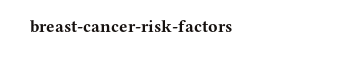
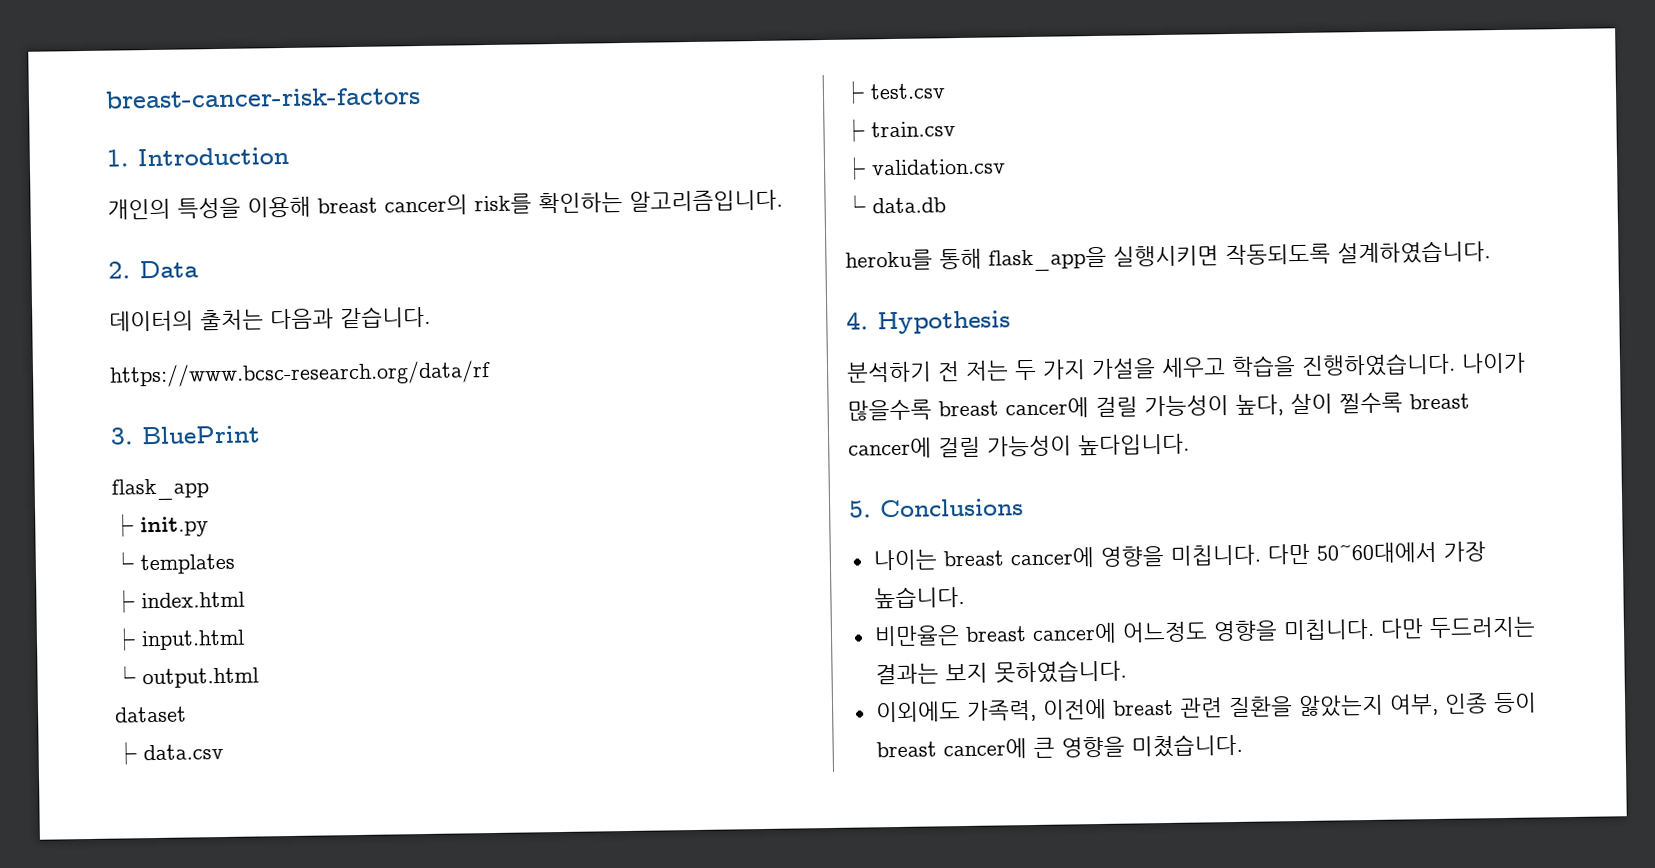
+ 1. Introduction
+ 개인의 특성을 이용해 breast cancer의 risk를 확인하는 알고리즘입니다.
+ 2. Data
+ 데이터의 출처는 다음과 같습니다.
+ https://www.bcsc-research.org/data/rf
+ 3. BluePrint
+ flask_app
+ ├ init.py
+ └ templates
+ ├ index.html
+ ├ input.html
+ └ output.html
+ dataset
+ ├ data.csv
+ ├ test.csv
+ ├ train.csv
+ ├ validation.csv
+ └ data.db
+ heroku를 통해 flask_app을 실행시키면 작동되도록 설계하였습니다.
+ 4. Hypothesis
+ 분석하기 전 저는 두 가지 가설을 세우고 학습을 진행하였습니다. 나이가 많을수록 breast cancer에 걸릴 가능성이 높다, 살이 찔수록 breast cancer에 걸릴 가능성이 높다입니다.
+ 5. Conclusions
+ 나이는 breast cancer에 영향을 미칩니다. 다만 50~60대에서 가장 높습니다.
+ 비만율은 breast cancer에 어느정도 영향을 미칩니다. 다만 두드러지는 결과는 보지 못하였습니다.
+ 이외에도 가족력, 이전에 breast 관련 질환을 앓았는지 여부, 인종 등이 breast cancer에 큰 영향을 미쳤습니다.

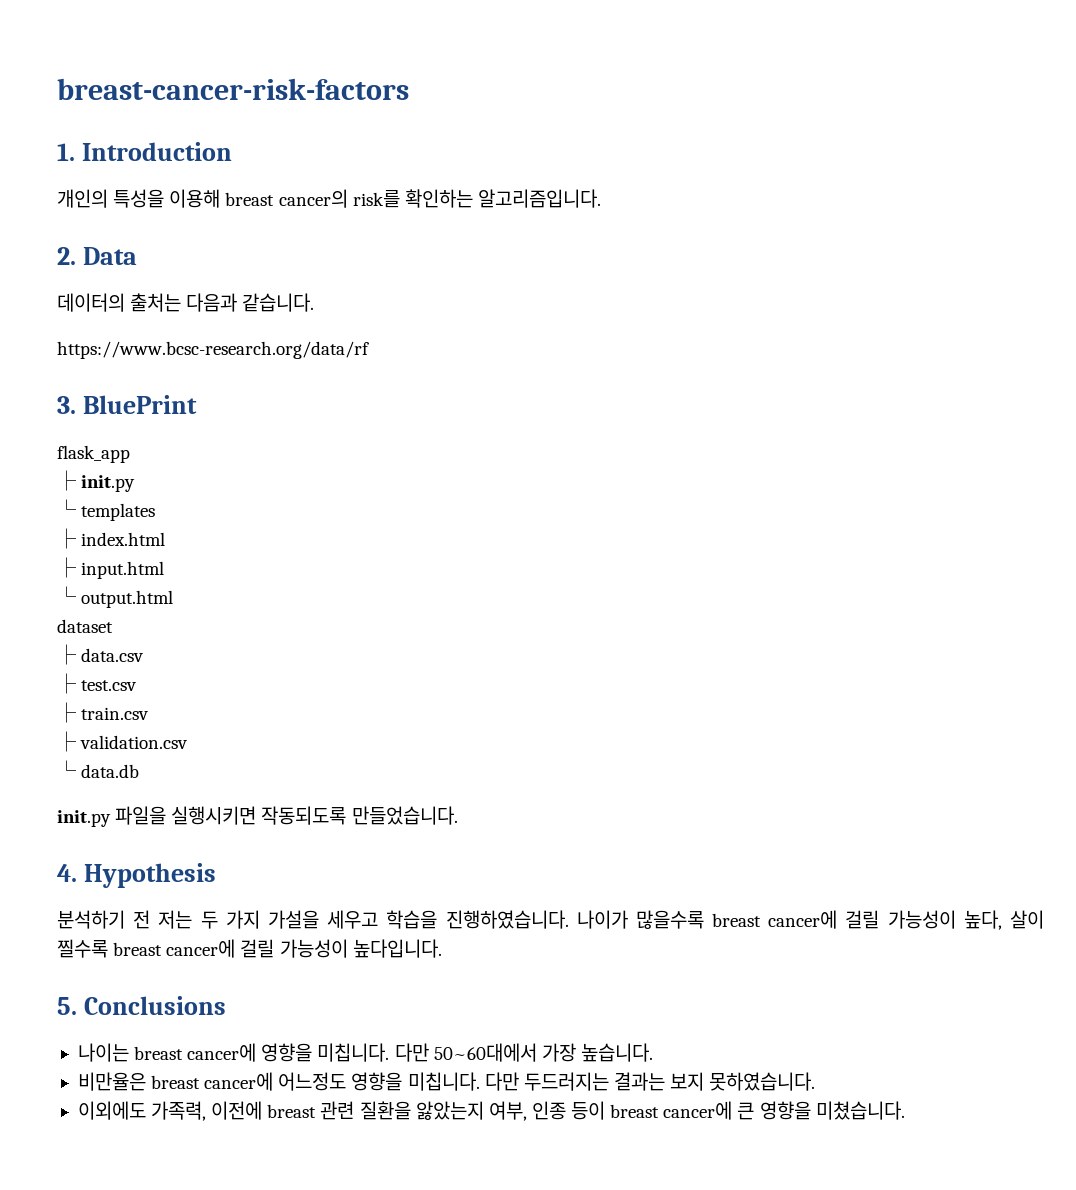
- heroku를 통해 flask_app을 실행시키면 작동되도록 설계하였습니다.
+ init.py 파일을 실행시키면 작동되도록 만들었습니다.

